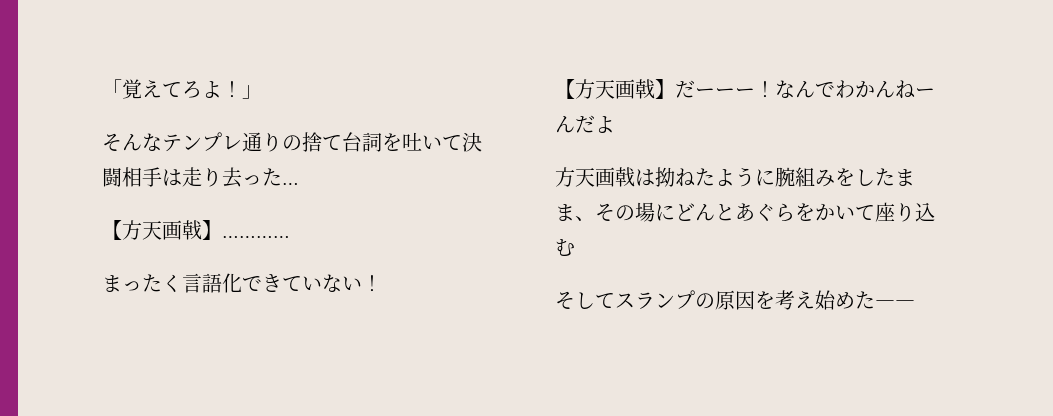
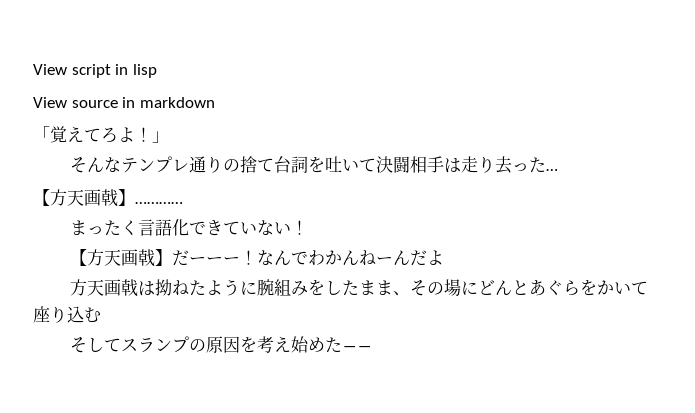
+ View script in lisp
+ View source in markdown

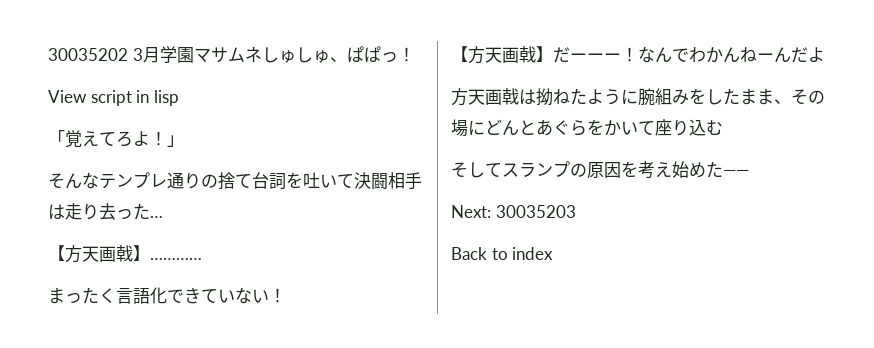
+ 30035202 3月学園マサムネしゅしゅ、ぱぱっ！
- View source in markdown
+ Next: 30035203
+ Back to index

